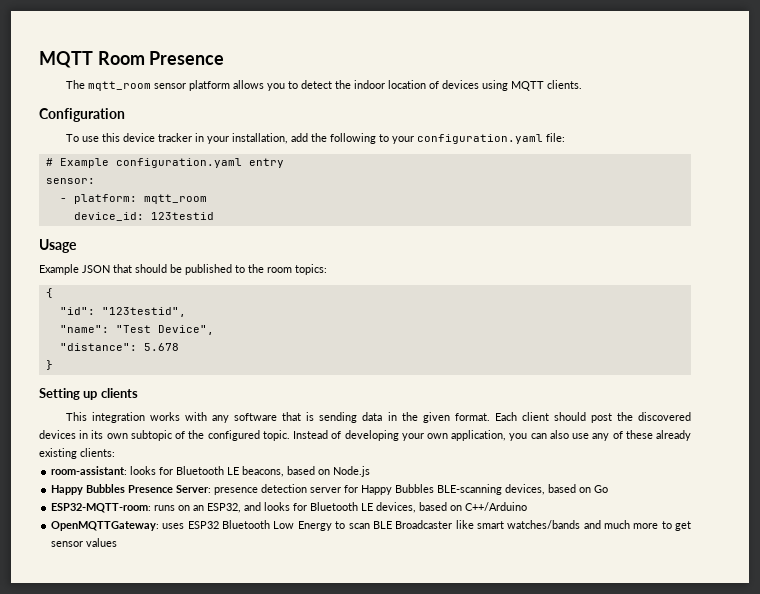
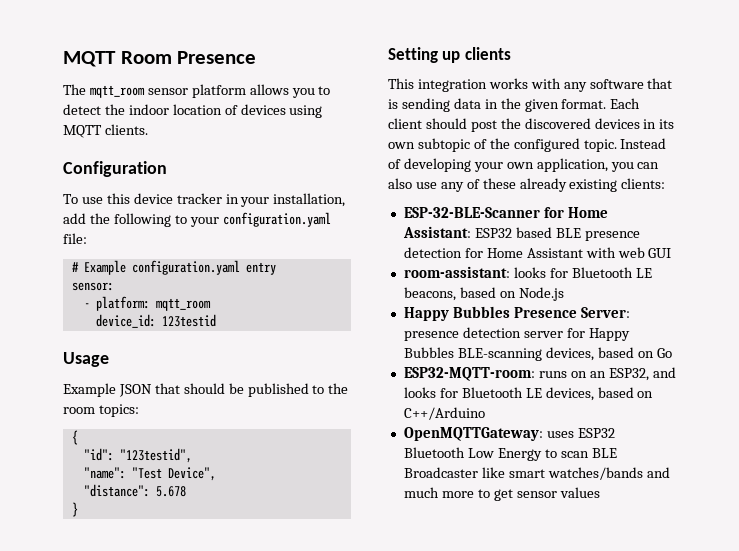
+ ESP-32-BLE-Scanner for Home Assistant: ESP32 based BLE presence detection for Home Assistant with web GUI

